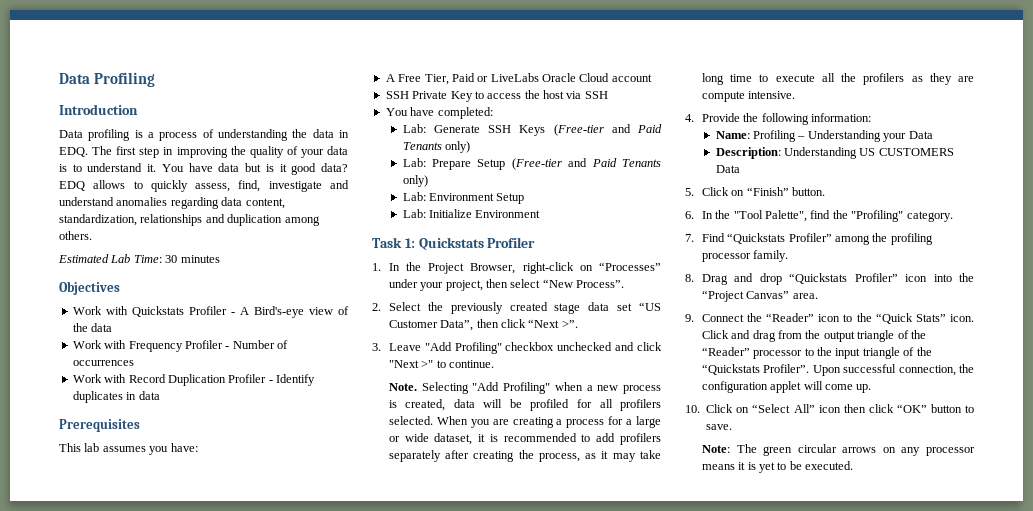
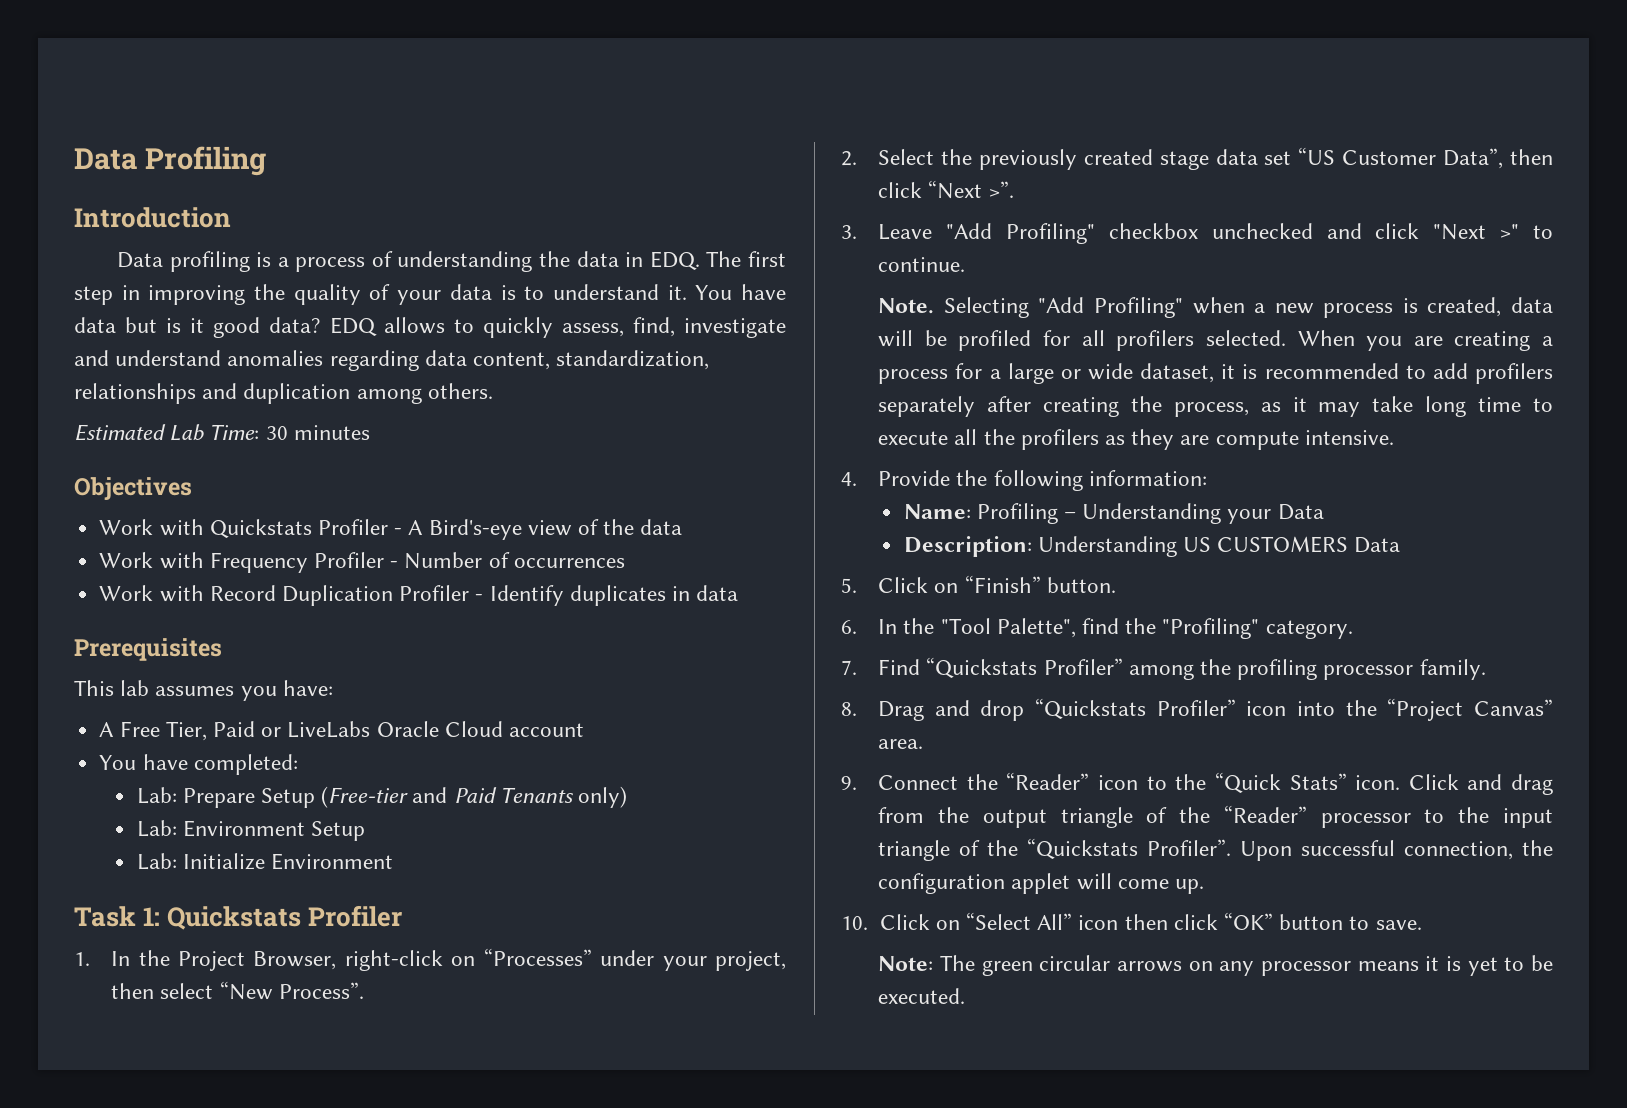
- SSH Private Key to access the host via SSH
  You have completed:
- Lab: Generate SSH Keys (Free-tier and Paid Tenants only)

